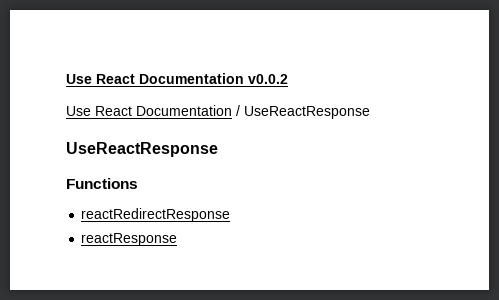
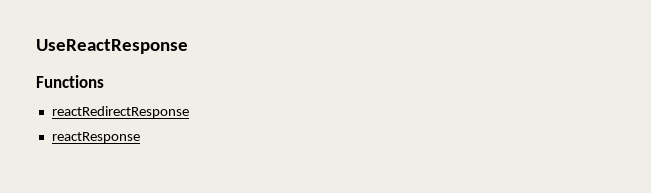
- Use React Documentation v0.0.2
- Use React Documentation / UseReactResponse

